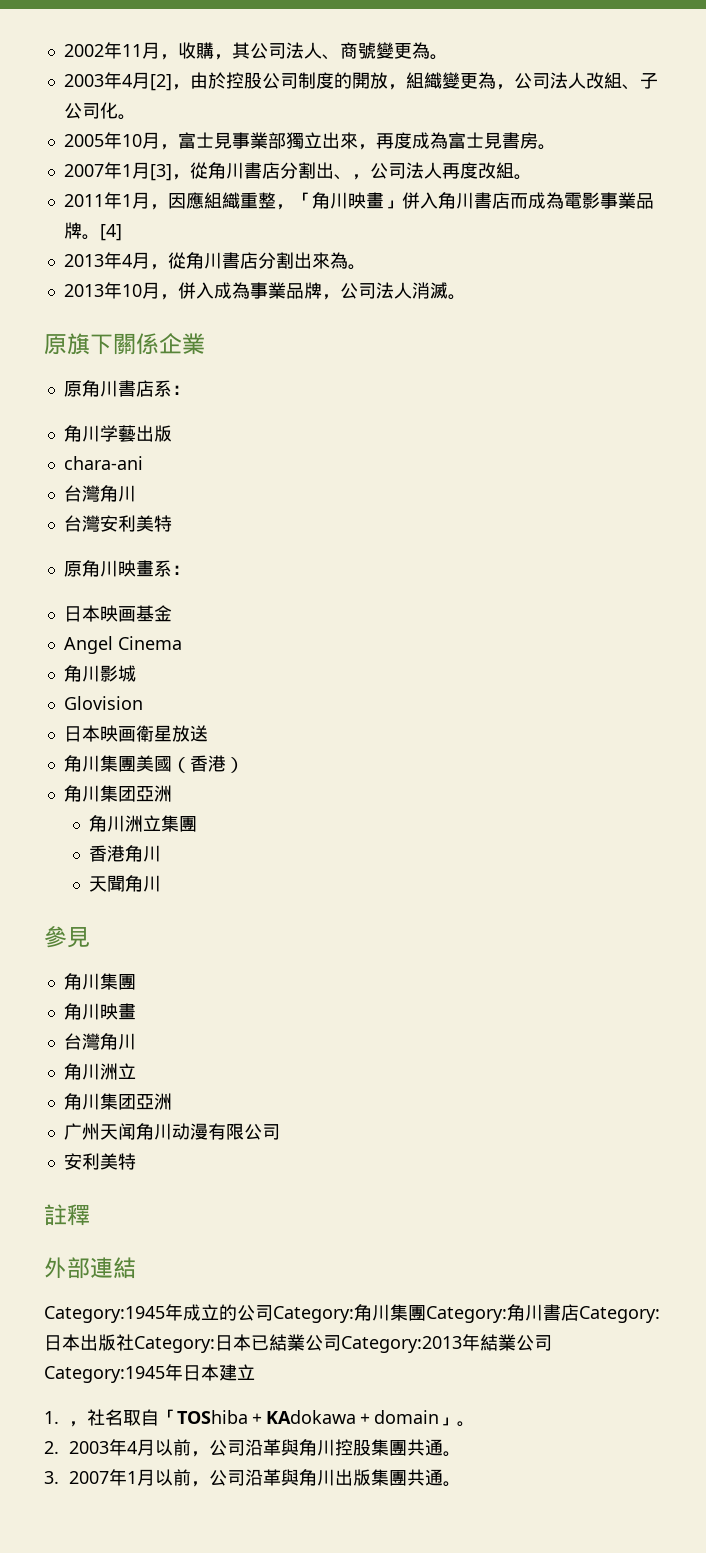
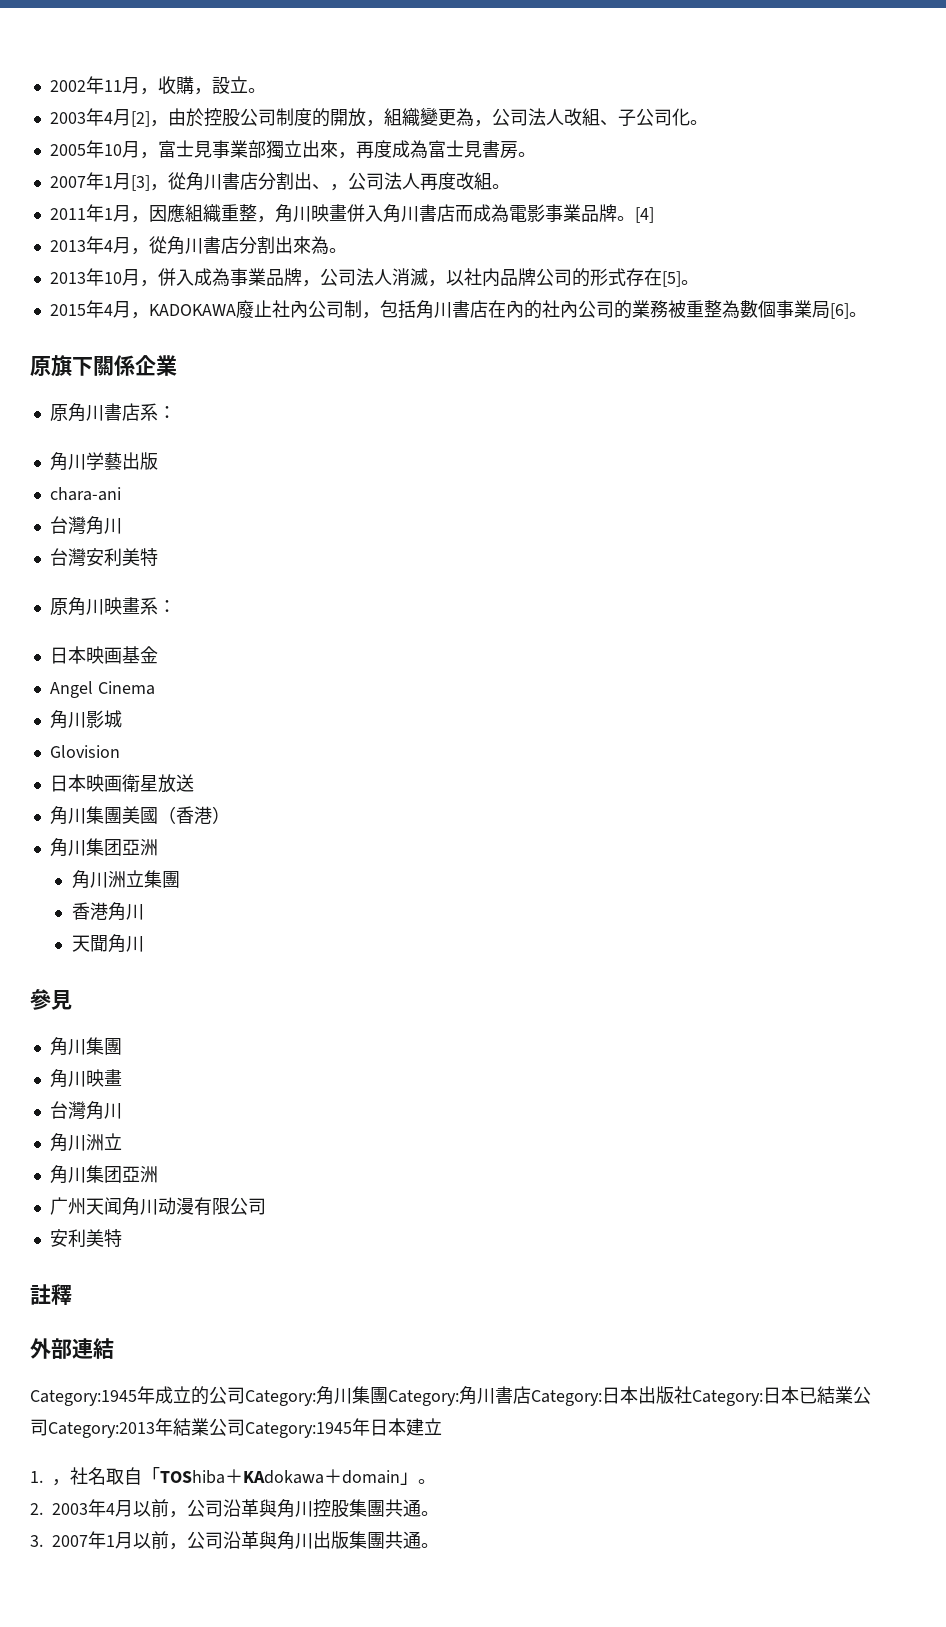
- 2002年11月，收購，其公司法人、商號變更為。
+ 2002年11月，收購，設立。
- 2011年1月，因應組織重整，「角川映畫」併入角川書店而成為電影事業品牌。
+ 2011年1月，因應組織重整，角川映畫併入角川書店而成為電影事業品牌。
- 2013年10月，併入成為事業品牌，公司法人消滅。
+ 2013年10月，併入成為事業品牌，公司法人消滅，以社内品牌公司的形式存在[5]。
+ 2015年4月，KADOKAWA廢止社內公司制，包括角川書店在內的社內公司的業務被重整為數個事業局[6]。

